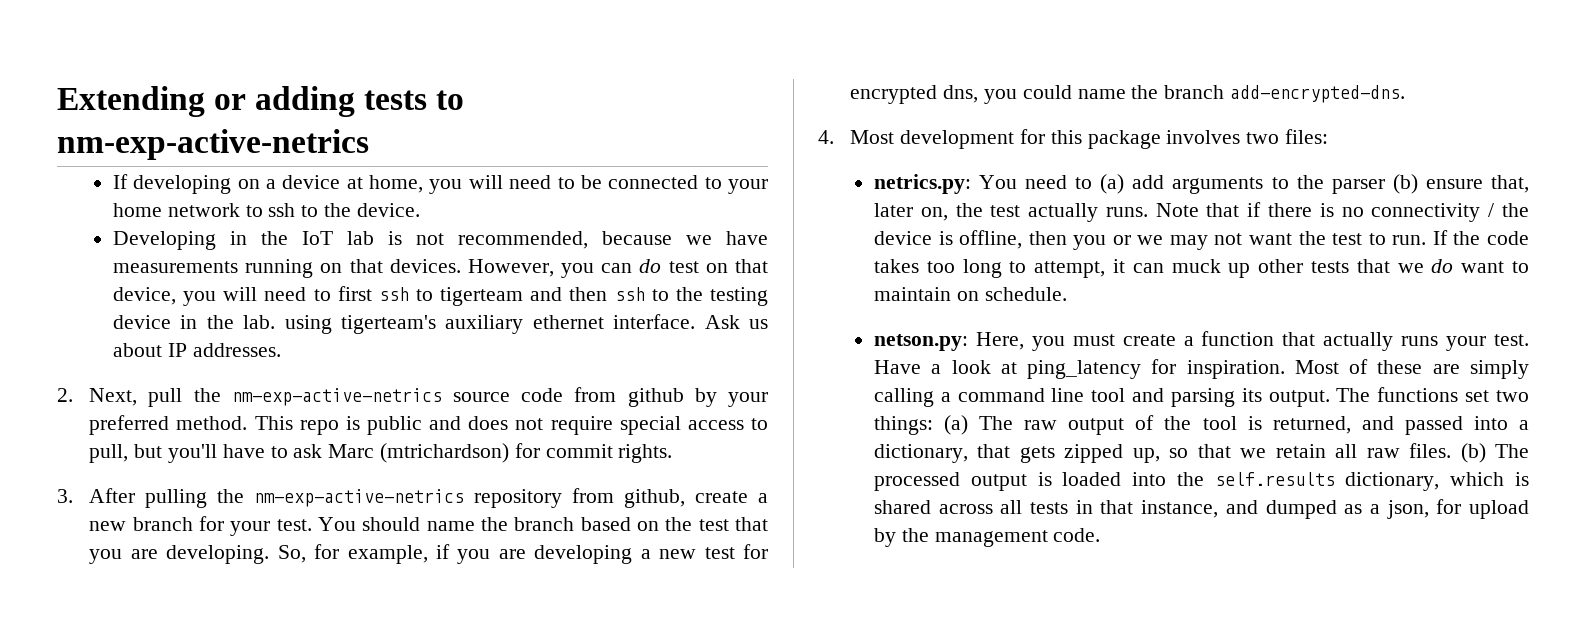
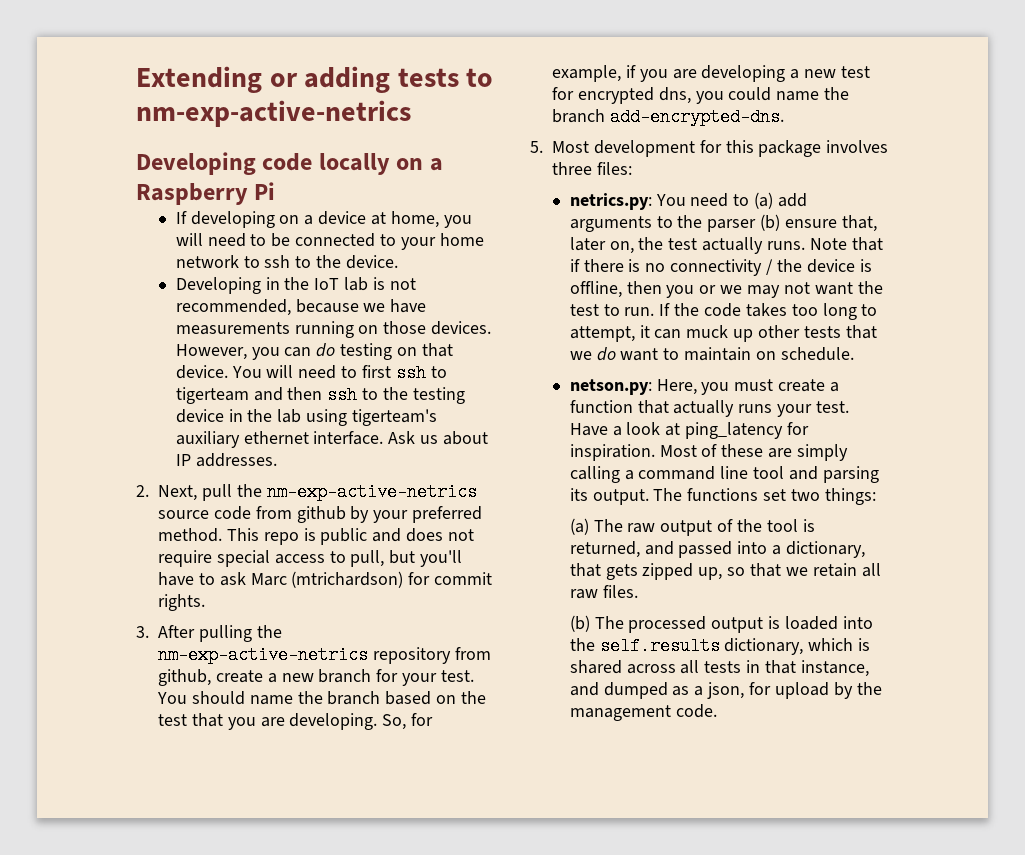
+ Developing code locally on a Raspberry Pi
- Developing in the IoT lab is not recommended, because we have measurements running on that devices.
+ Developing in the IoT lab is not recommended, because we have measurements running on those devices.
- However, you can do test on that device, you will need to first ssh to tigerteam and then ssh to the testing device in the lab. using tigerteam's auxiliary ethernet interface.
+ However, you can do testing on that device. You will need to first ssh to tigerteam and then ssh to the testing device in the lab using tigerteam's auxiliary ethernet interface.
- 4. Most development for this package involves two files:
+ 5. Most development for this package involves three files:
- The functions set two things: (a) The raw output of the tool is returned, and passed into a dictionary, that gets zipped up, so that we retain all raw files. (b) The processed output is loaded into the self.results dictionary, which is shared across all tests in that instance, and dumped as a json, for upload by the management code.
+ The functions set two things:
+ (a) The raw output of the tool is returned, and passed into a dictionary, that gets zipped up, so that we retain all raw files.
+ (b) The processed output is loaded into the self.results dictionary, which is shared across all tests in that instance, and dumped as a json, for upload by the management code.

